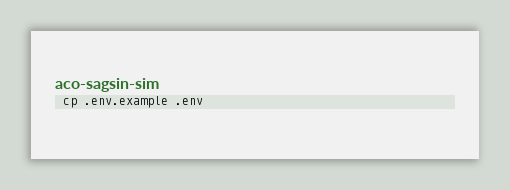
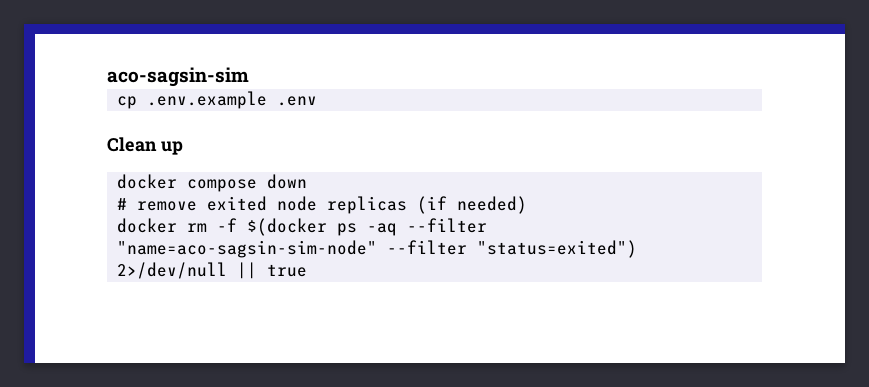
+ Clean up
+ docker compose down
+ # remove exited node replicas (if needed)
+ docker rm -f $(docker ps -aq --filter "name=aco-sagsin-sim-node" --filter "status=exited") 2>/dev/null || true

